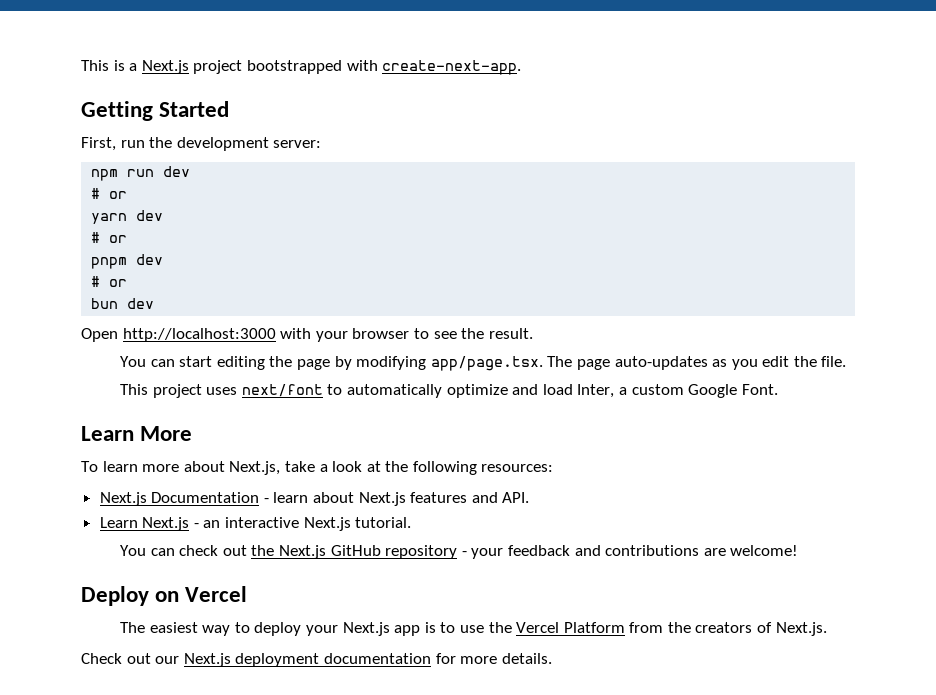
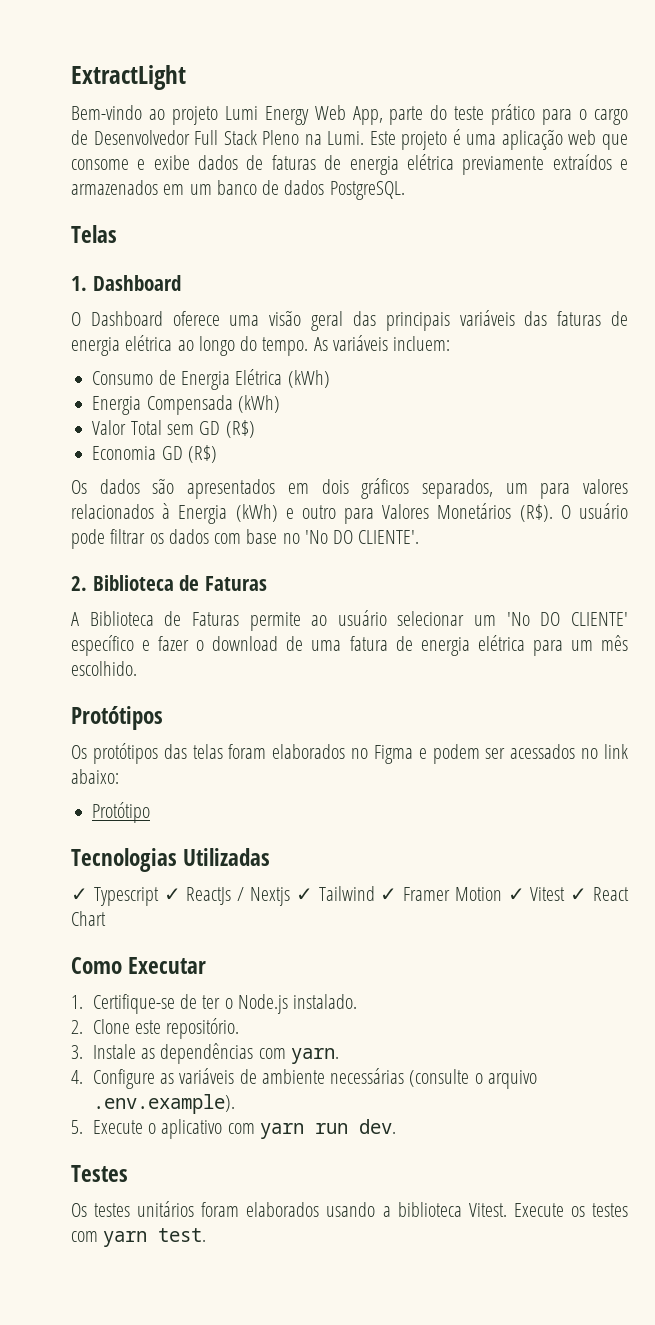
- This is a Next.js project bootstrapped with create-next-app.
- Getting Started
- First, run the development server:
- npm run dev
- # or
- yarn dev
- # or
- pnpm dev
- # or
- bun dev
- Open http://localhost:3000 with your browser to see the result.
- You can start editing the page by modifying app/page.tsx. The page auto-updates as you edit the file.
- This project uses next/font to automatically optimize and load Inter, a custom Google Font.
- Learn More
- To learn more about Next.js, take a look at the following resources:
- Next.js Documentation - learn about Next.js features and API.
- Learn Next.js - an interactive Next.js tutorial.
- You can check out the Next.js GitHub repository - your feedback and contributions are welcome!
- Deploy on Vercel
- The easiest way to deploy your Next.js app is to use the Vercel Platform from the creators of Next.js.
- Check out our Next.js deployment documentation for more details.
+ ExtractLight
+ Bem-vindo ao projeto Lumi Energy Web App, parte do teste prático para o cargo de Desenvolvedor Full Stack Pleno na Lumi. Este projeto é uma aplicação web que consome e exibe dados de faturas de energia elétrica previamente extraídos e armazenados em um banco de dados PostgreSQL.
+ Telas
+ 1. Dashboard
+ O Dashboard oferece uma visão geral das principais variáveis das faturas de energia elétrica ao longo do tempo. As variáveis incluem:
+ Consumo de Energia Elétrica (kWh)
+ Energia Compensada (kWh)
+ Valor Total sem GD (R$)
+ Economia GD (R$)
+ Os dados são apresentados em dois gráficos separados, um para valores relacionados à Energia (kWh) e outro para Valores Monetários (R$). O usuário pode filtrar os dados com base no 'No DO CLIENTE'.
+ 2. Biblioteca de Faturas
+ A Biblioteca de Faturas permite ao usuário selecionar um 'No DO CLIENTE' específico e fazer o download de uma fatura de energia elétrica para um mês escolhido.
+ Protótipos
+ Os protótipos das telas foram elaborados no Figma e podem ser acessados no link abaixo:
+ Protótipo
+ Tecnologias Utilizadas
+ ✓ Typescript ✓ ReactJs / Nextjs ✓ Tailwind ✓ Framer Motion ✓ Vitest ✓ React Chart
+ Como Executar
+ 1. Certifique-se de ter o Node.js instalado.
+ 2. Clone este repositório.
+ 3. Instale as dependências com yarn.
+ 4. Configure as variáveis de ambiente necessárias (consulte o arquivo .env.example).
+ 5. Execute o aplicativo com yarn run dev.
+ Testes
+ Os testes unitários foram elaborados usando a biblioteca Vitest. Execute os testes com yarn test.

